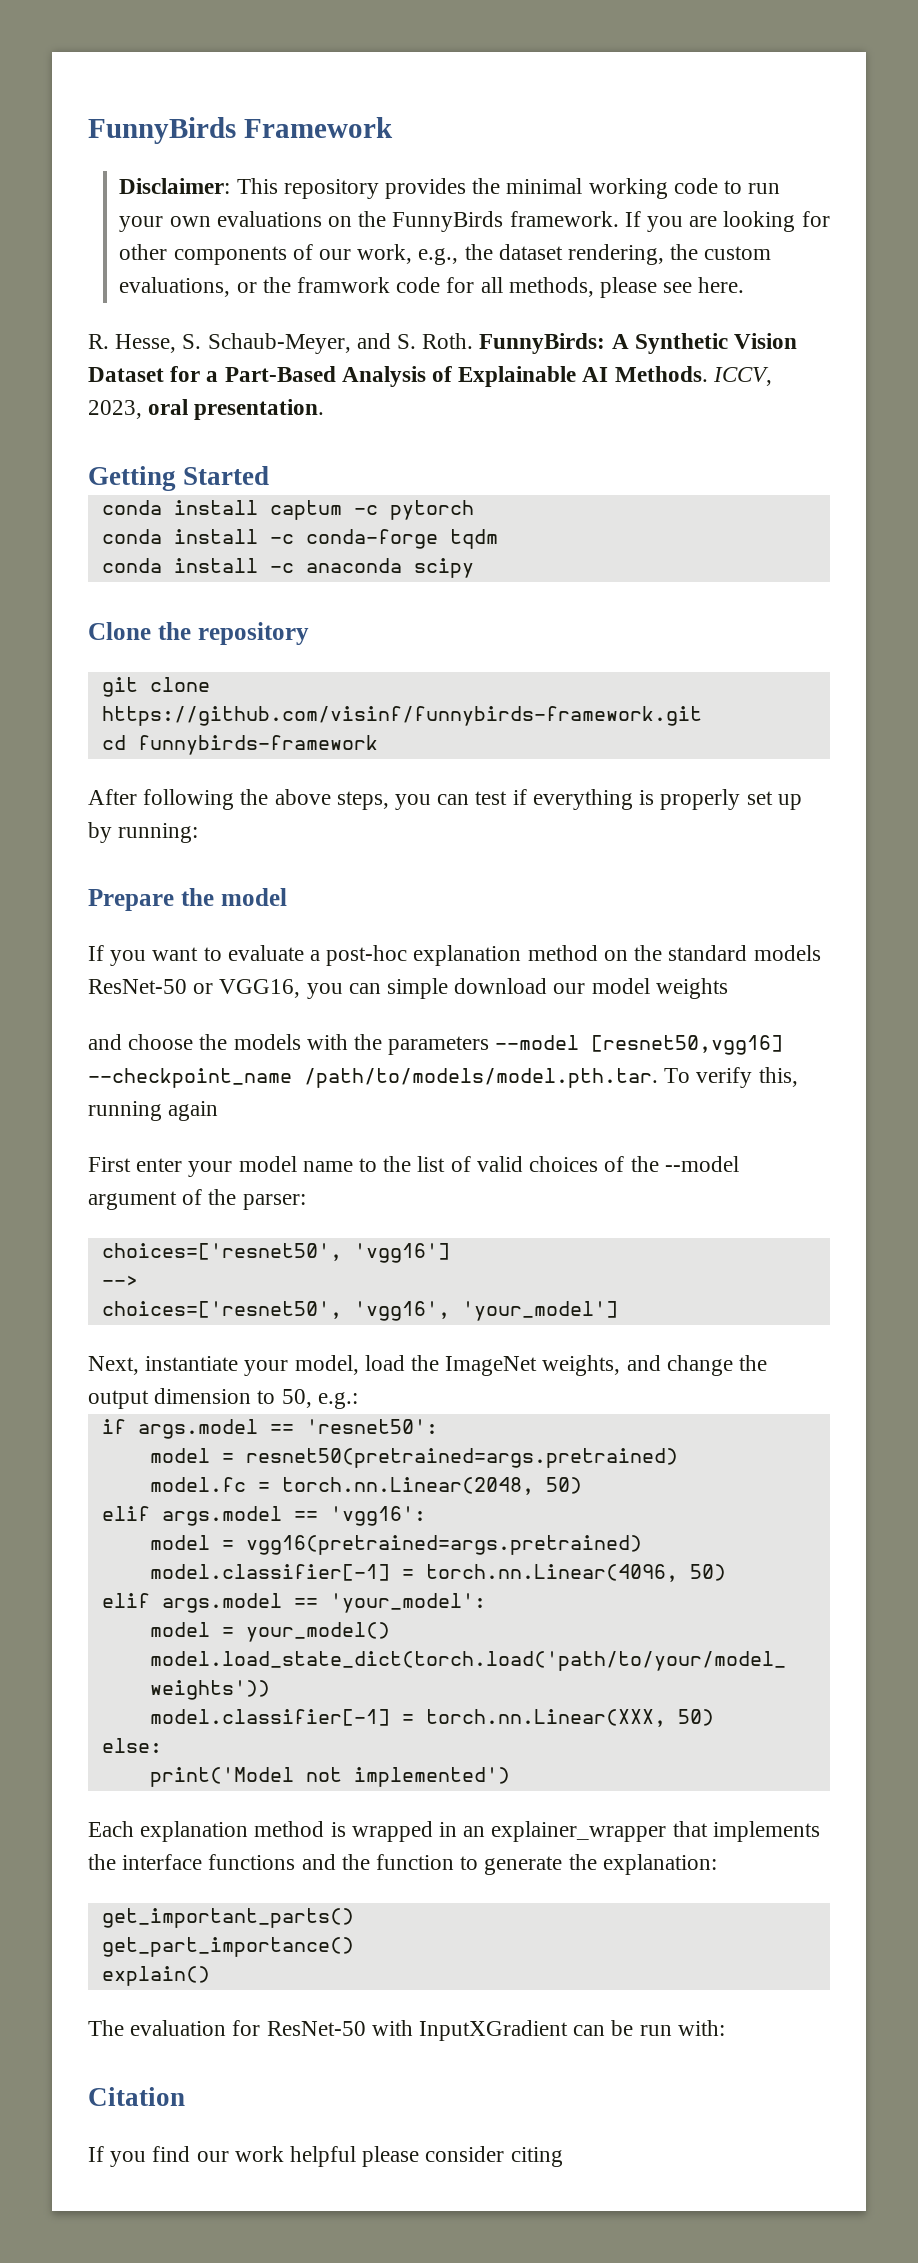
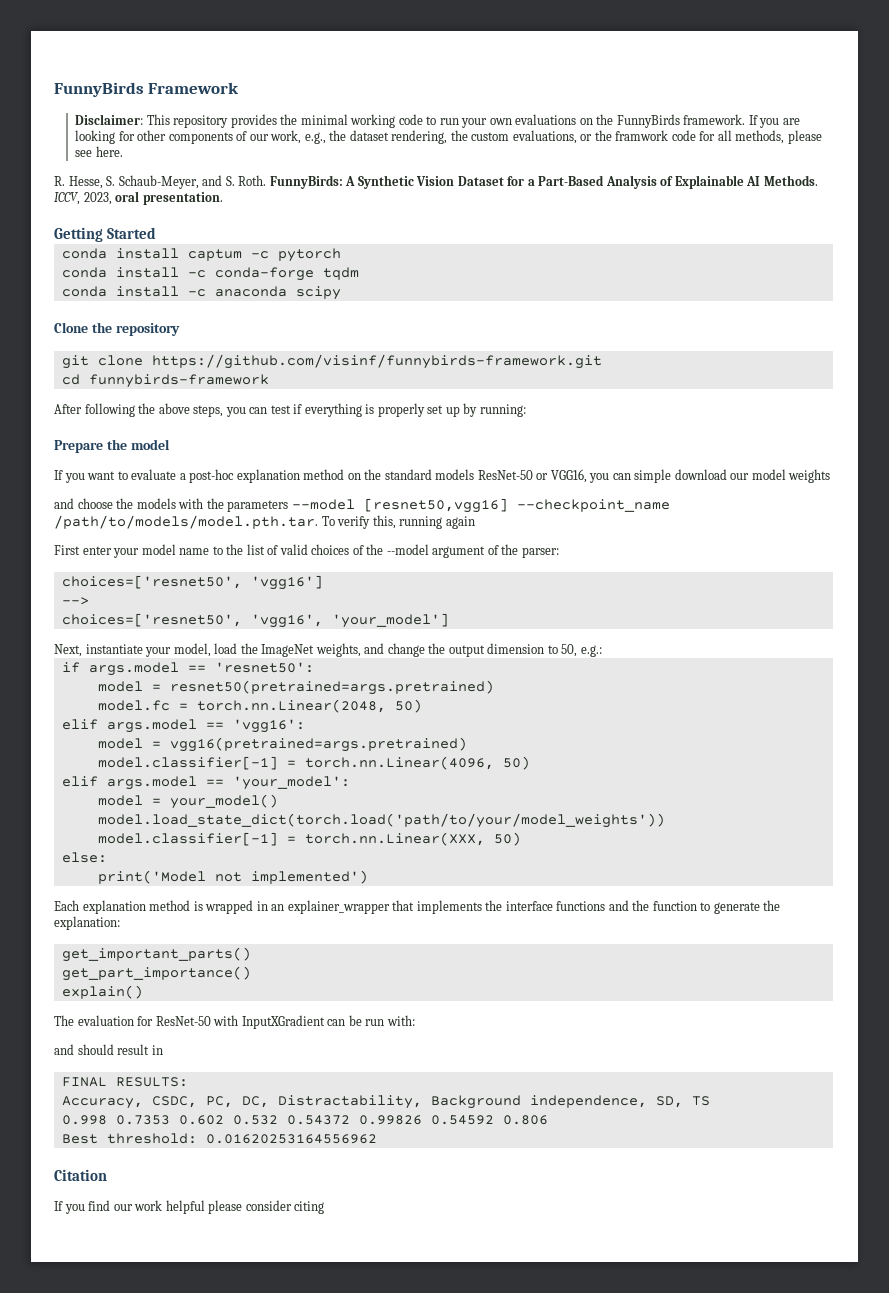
+ and should result in
+ FINAL RESULTS:
+ Accuracy, CSDC, PC, DC, Distractability, Background independence, SD, TS
+ 0.998 0.7353 0.602 0.532 0.54372 0.99826 0.54592 0.806
+ Best threshold: 0.01620253164556962

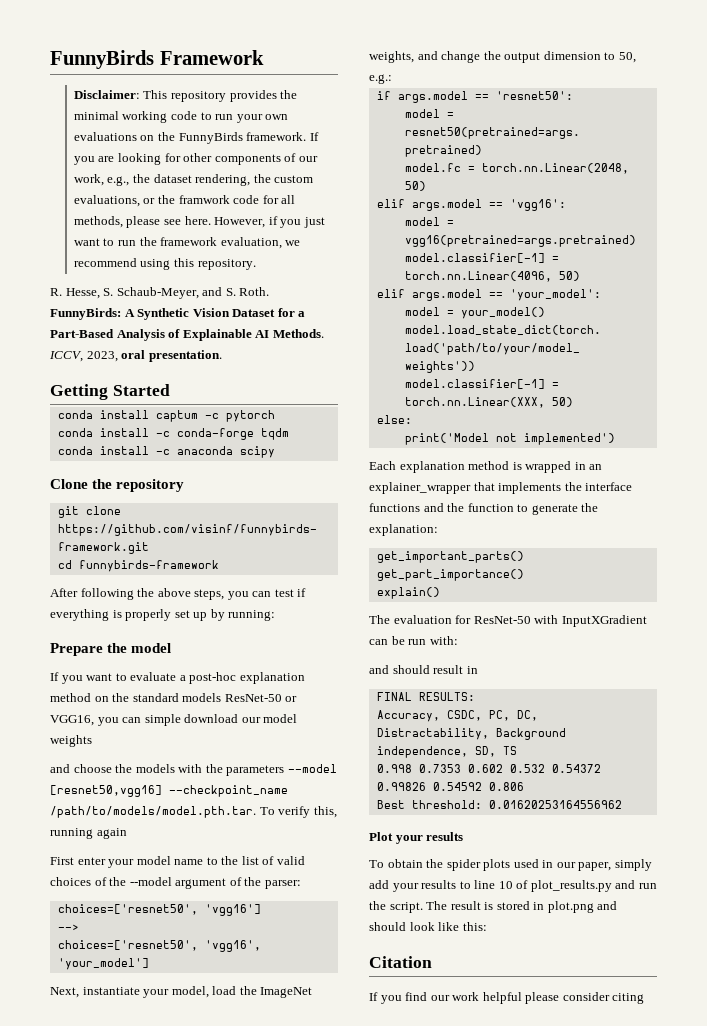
+ However, if you just want to run the framework evaluation, we recommend using this repository.
+ Plot your results
+ To obtain the spider plots used in our paper, simply add your results to line 10 of plot_results.py and run the script. The result is stored in plot.png and should look like this:

